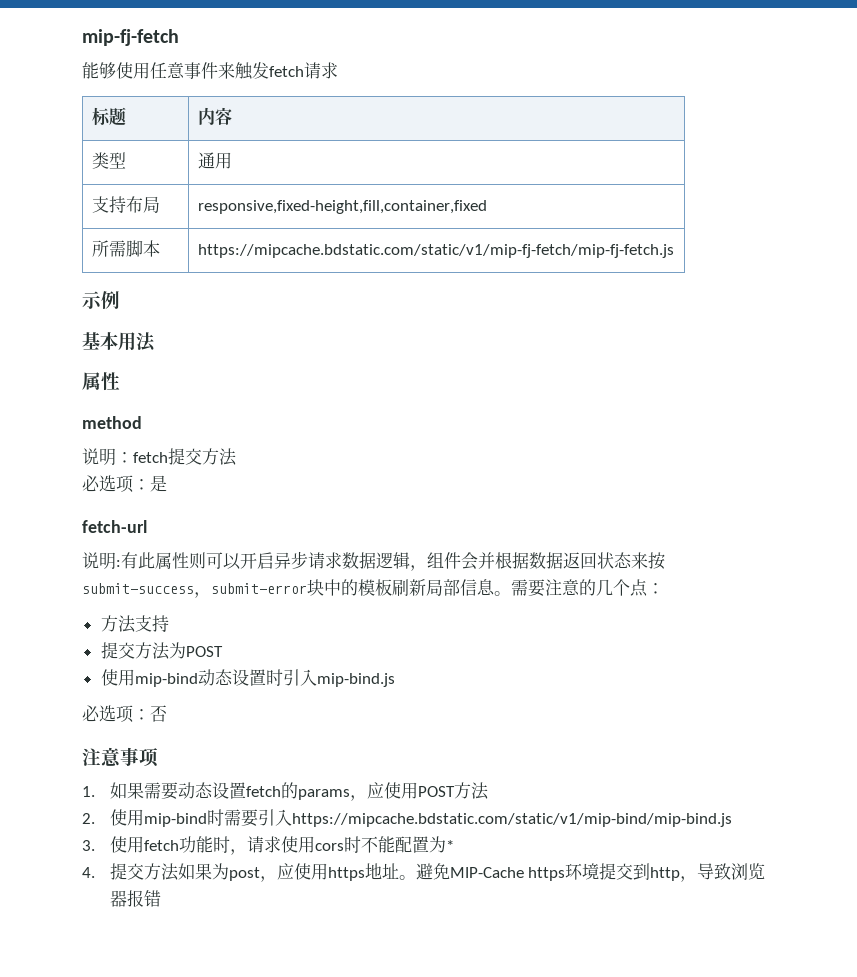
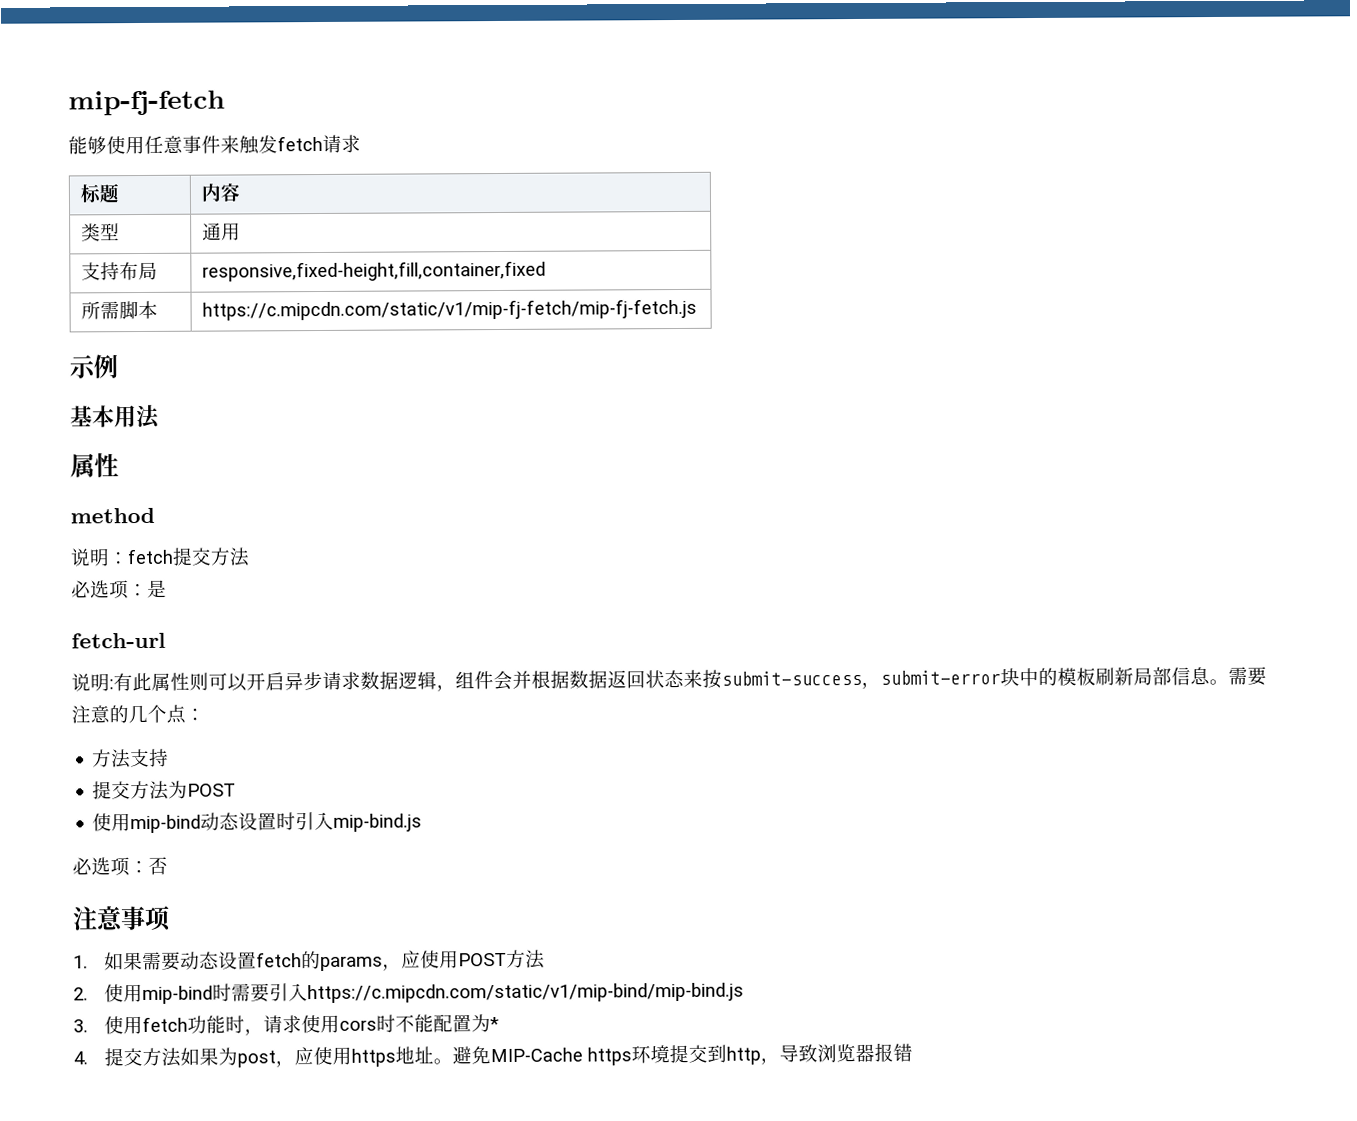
- 所需脚本 | https://mipcache.bdstatic.com/static/v1/mip-fj-fetch/mip-fj-fetch.js
+ 所需脚本 | https://c.mipcdn.com/static/v1/mip-fj-fetch/mip-fj-fetch.js
- 2.使用mip-bind时需要引入https://mipcache.bdstatic.com/static/v1/mip-bind/mip-bind.js
+ 2.使用mip-bind时需要引入https://c.mipcdn.com/static/v1/mip-bind/mip-bind.js

